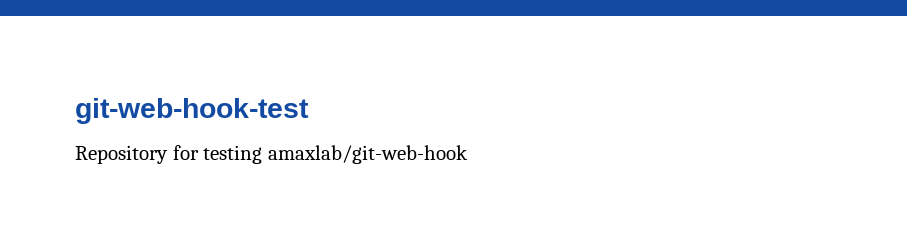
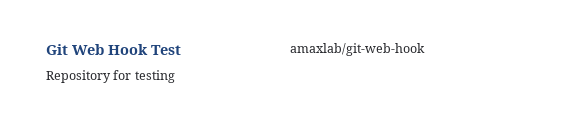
- git-web-hook-test
+ Git Web Hook Test

